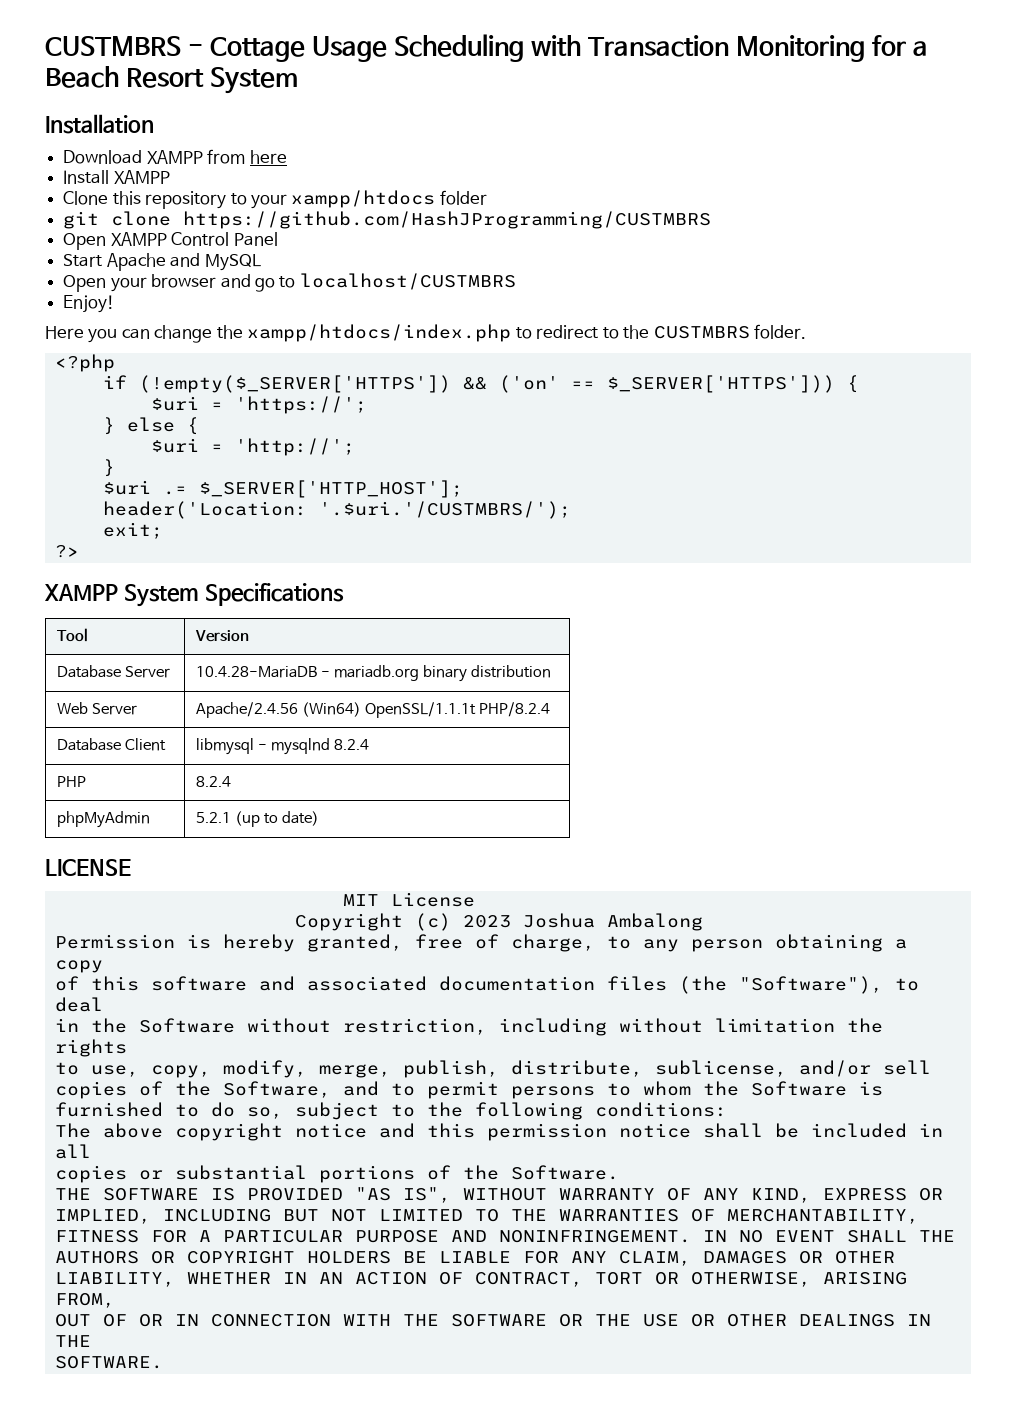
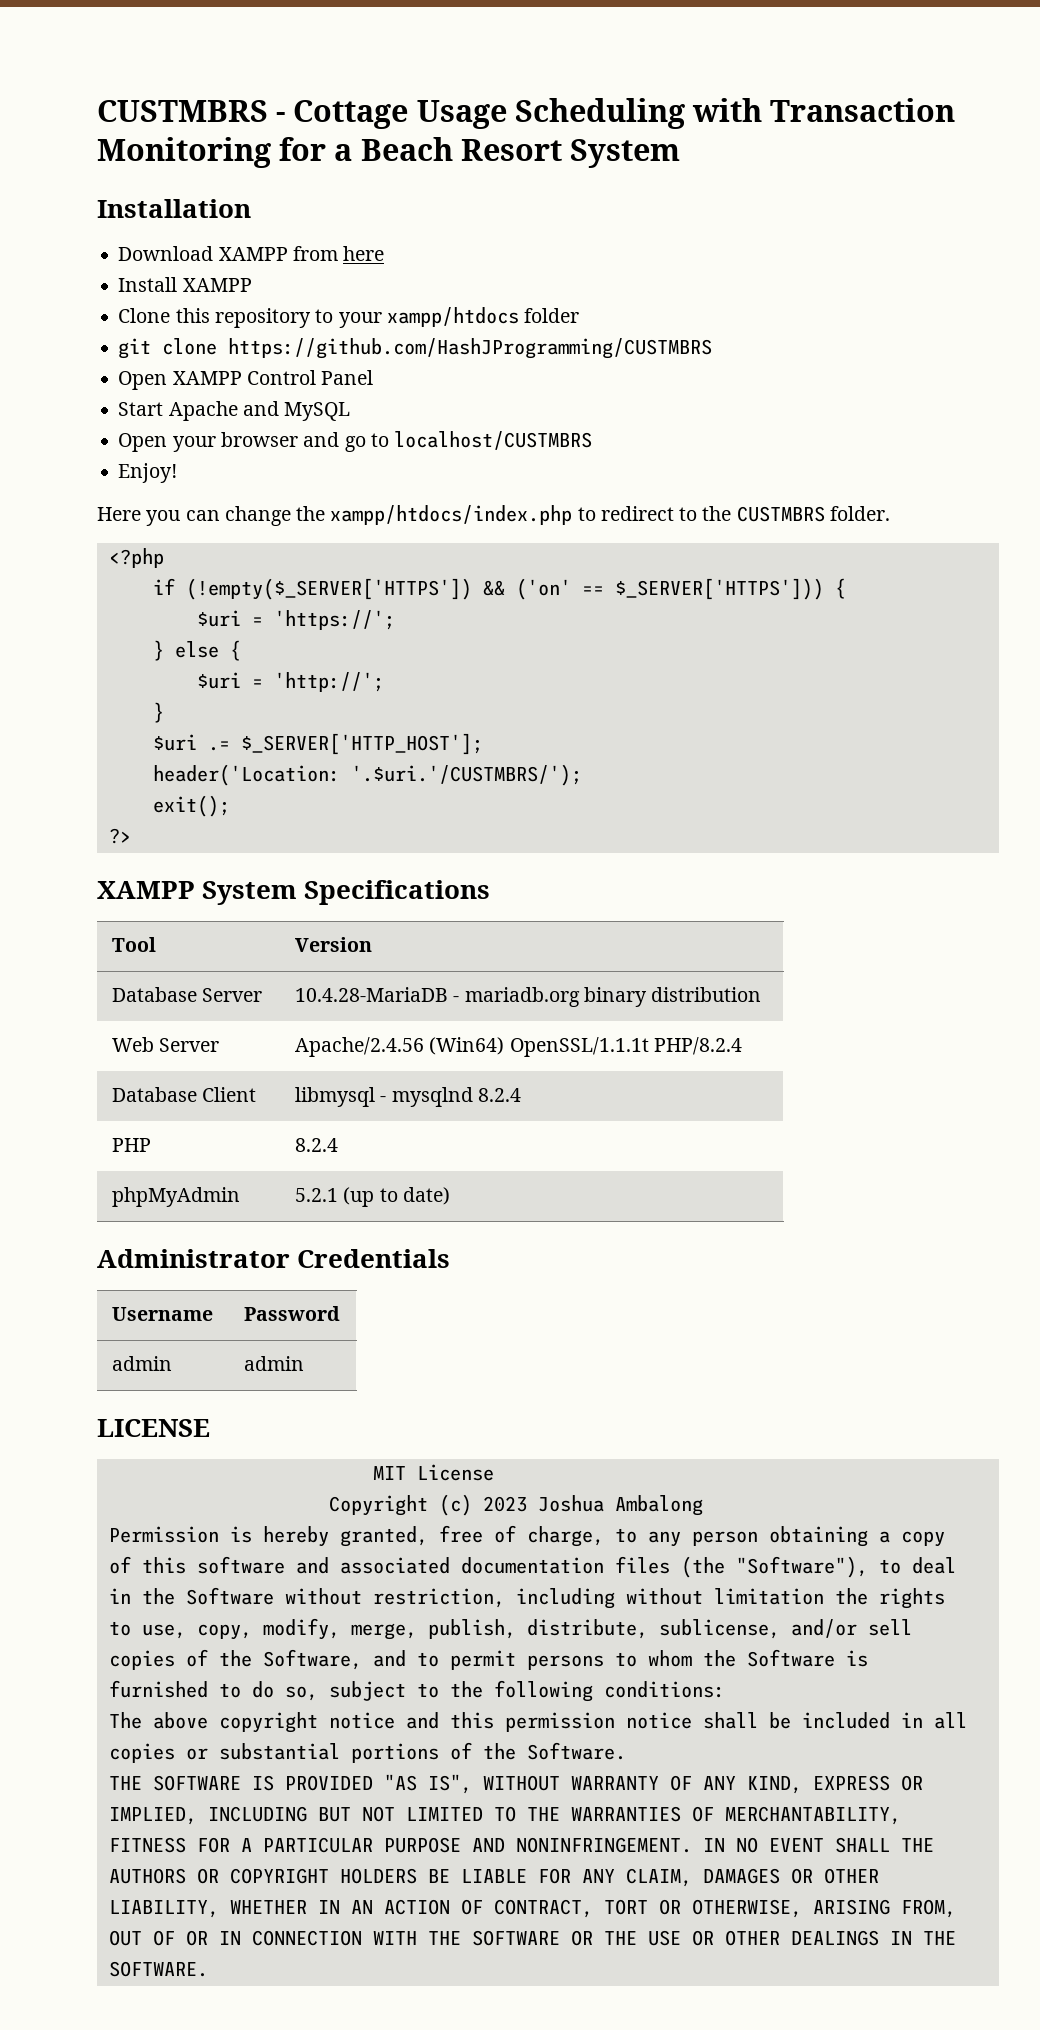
- exit;
+ exit();
+ Administrator Credentials
+ Username | Password
+ admin | admin

